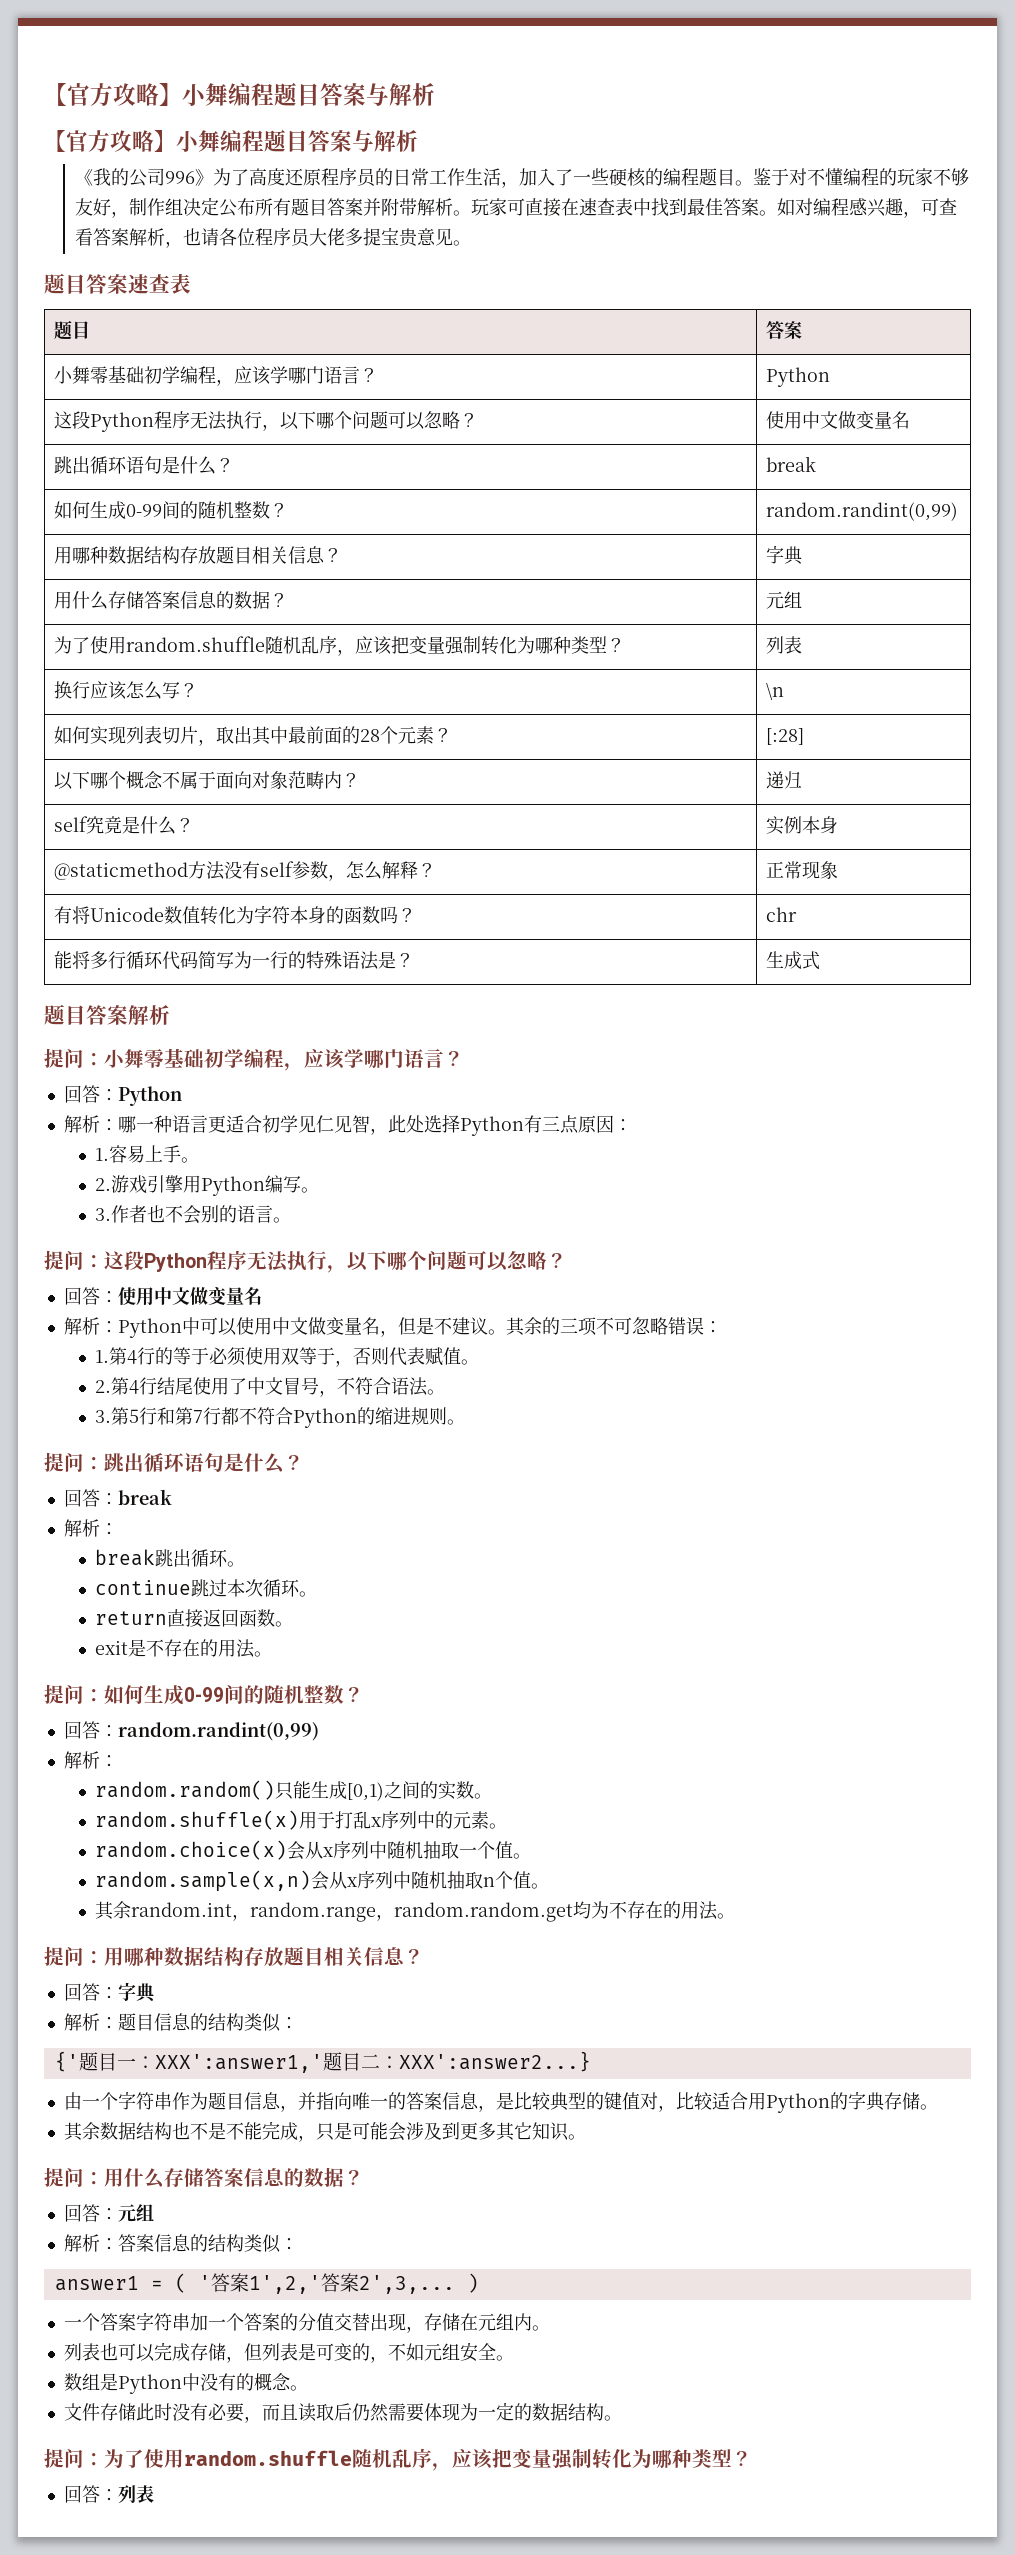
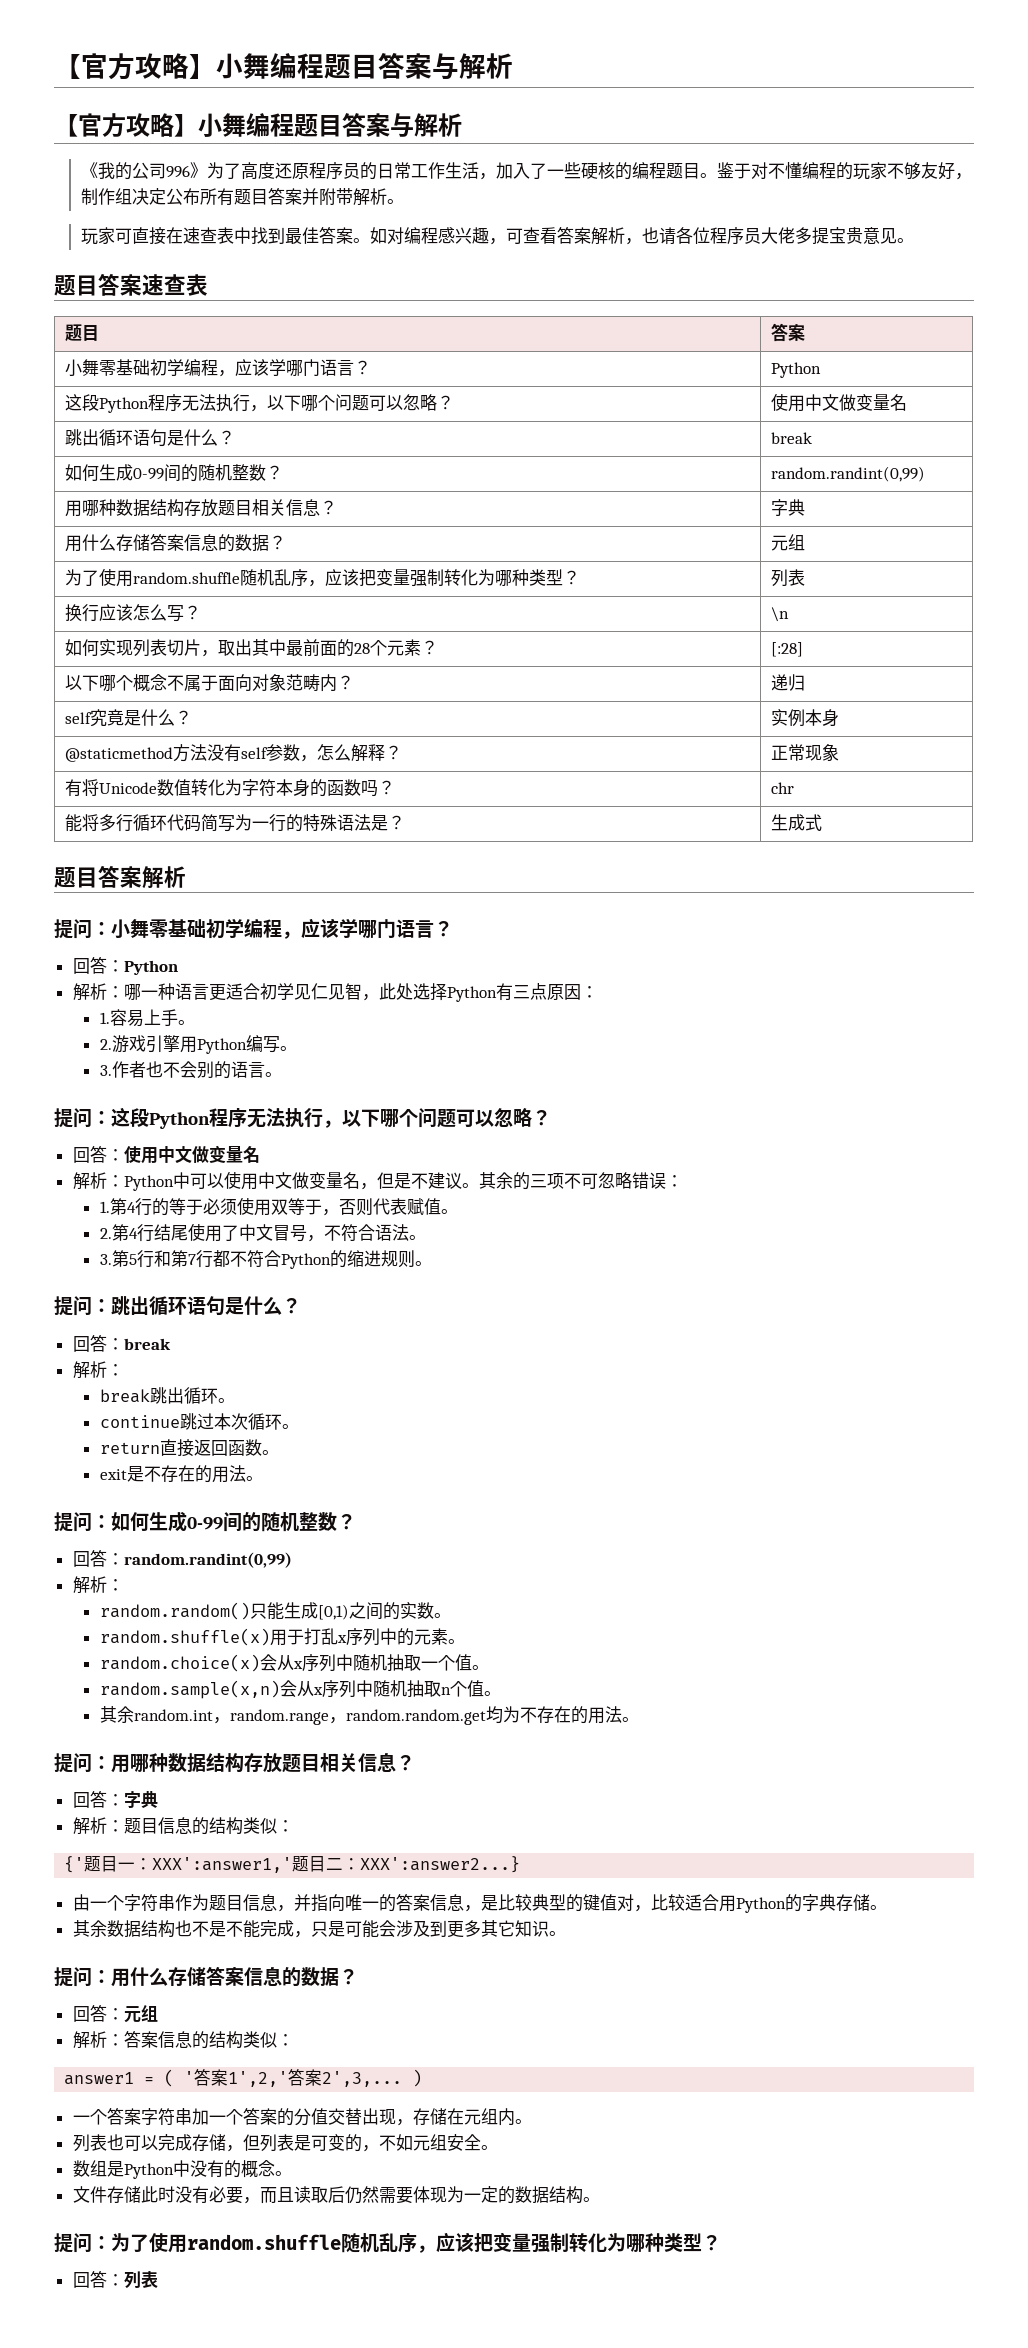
- 鉴于对不懂编程的玩家不够友好，制作组决定公布所有题目答案并附带解析。玩家可直接在速查表中找到最佳答案。
+ 鉴于对不懂编程的玩家不够友好，制作组决定公布所有题目答案并附带解析。
+ 玩家可直接在速查表中找到最佳答案。

